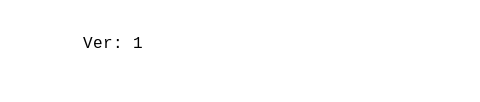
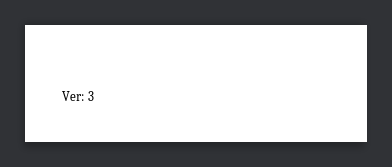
- Ver: 1
+ Ver: 3

